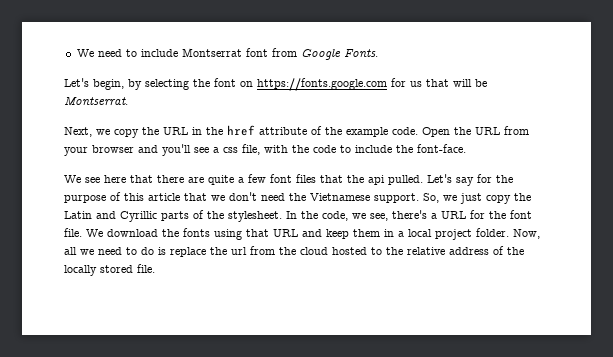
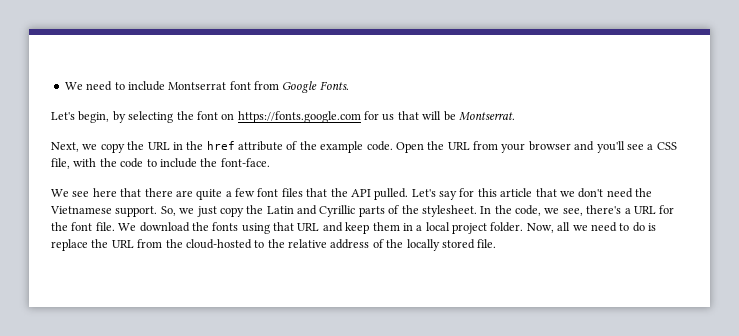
- Open the URL from your browser and you'll see a css file, with the code to include the font-face.
+ Open the URL from your browser and you'll see a CSS file, with the code to include the font-face.
- We see here that there are quite a few font files that the api pulled.
+ We see here that there are quite a few font files that the API pulled.
- Let's say for the purpose of this article that we don't need the Vietnamese support.
+ Let's say for this article that we don't need the Vietnamese support.
- Now, all we need to do is replace the url from the cloud hosted to the relative address of the locally stored file.
+ Now, all we need to do is replace the URL from the cloud-hosted to the relative address of the locally stored file.

